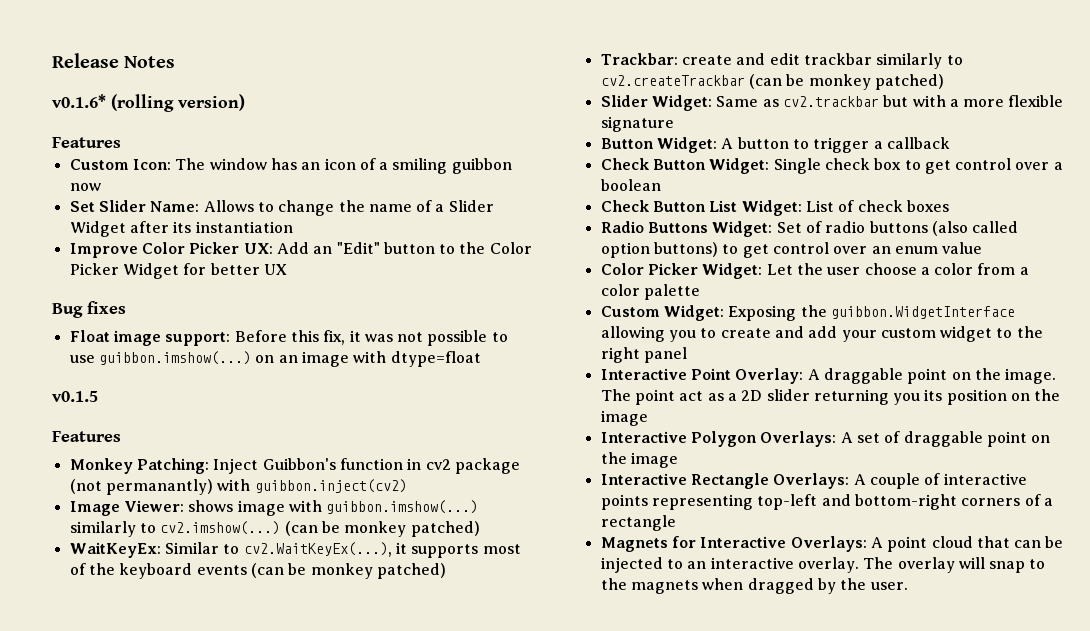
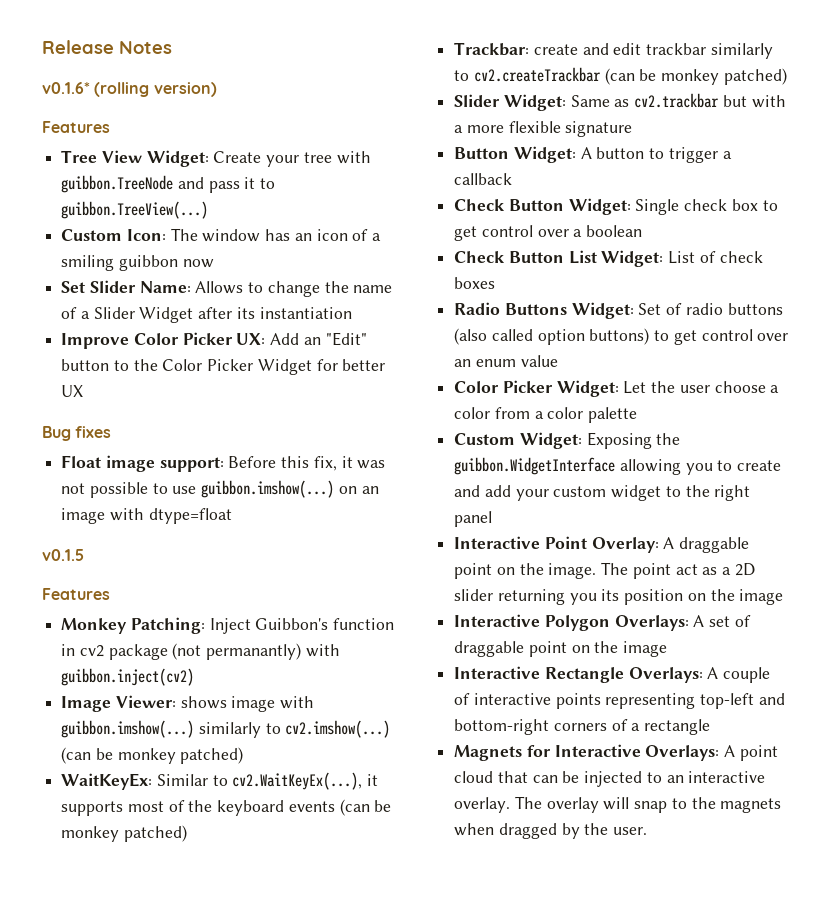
+ Tree View Widget: Create your tree with guibbon.TreeNode and pass it to guibbon.TreeView(...)

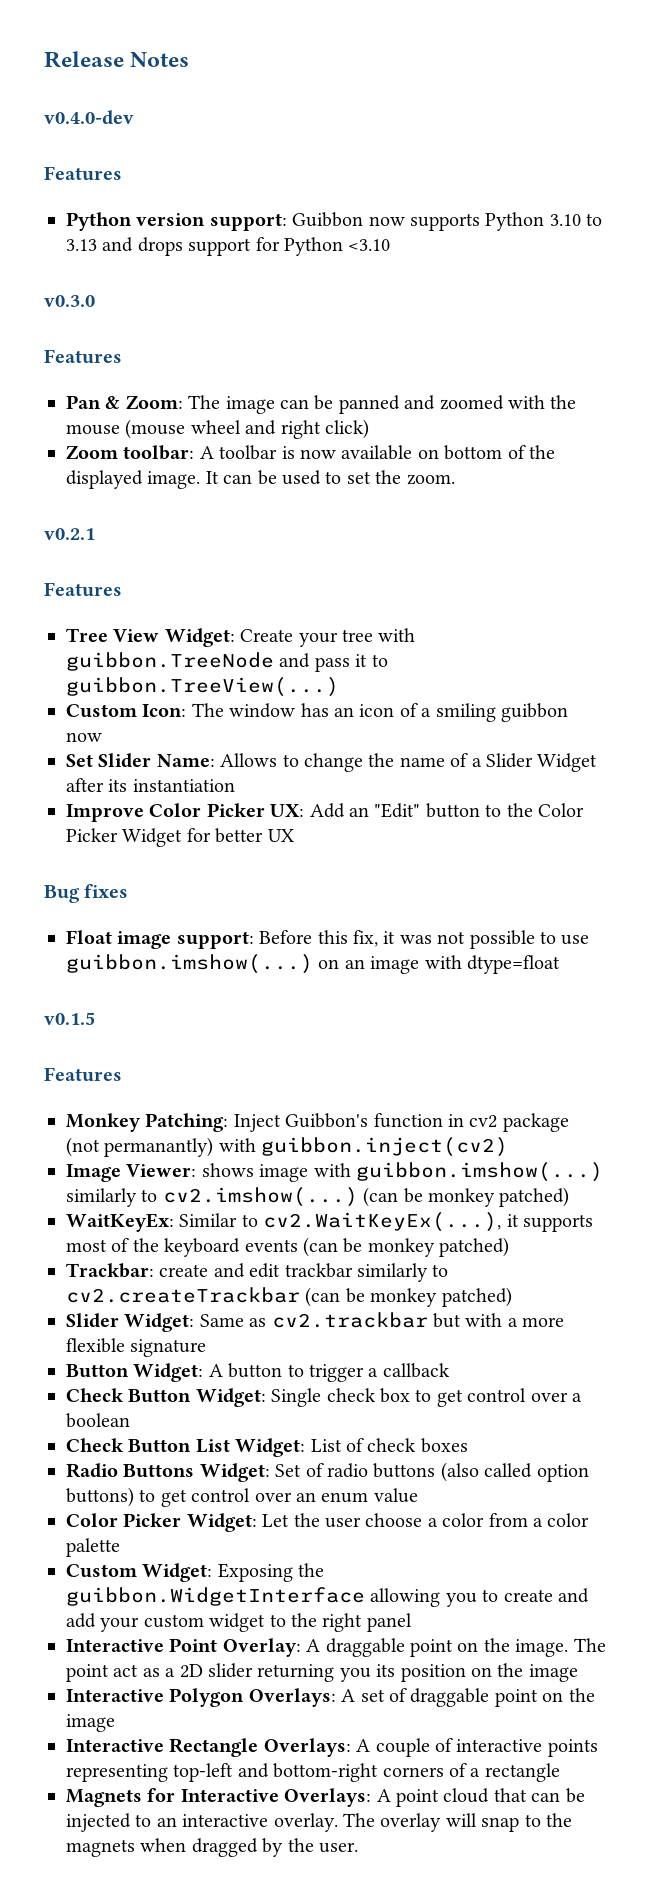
- v0.1.6* (rolling version)
+ v0.4.0-dev
+ Features
+ Python version support: Guibbon now supports Python 3.10 to 3.13 and drops support for Python <3.10
+ v0.3.0
+ Features
+ Pan & Zoom: The image can be panned and zoomed with the mouse (mouse wheel and right click)
+ Zoom toolbar: A toolbar is now available on bottom of the displayed image. It can be used to set the zoom.
+ v0.2.1

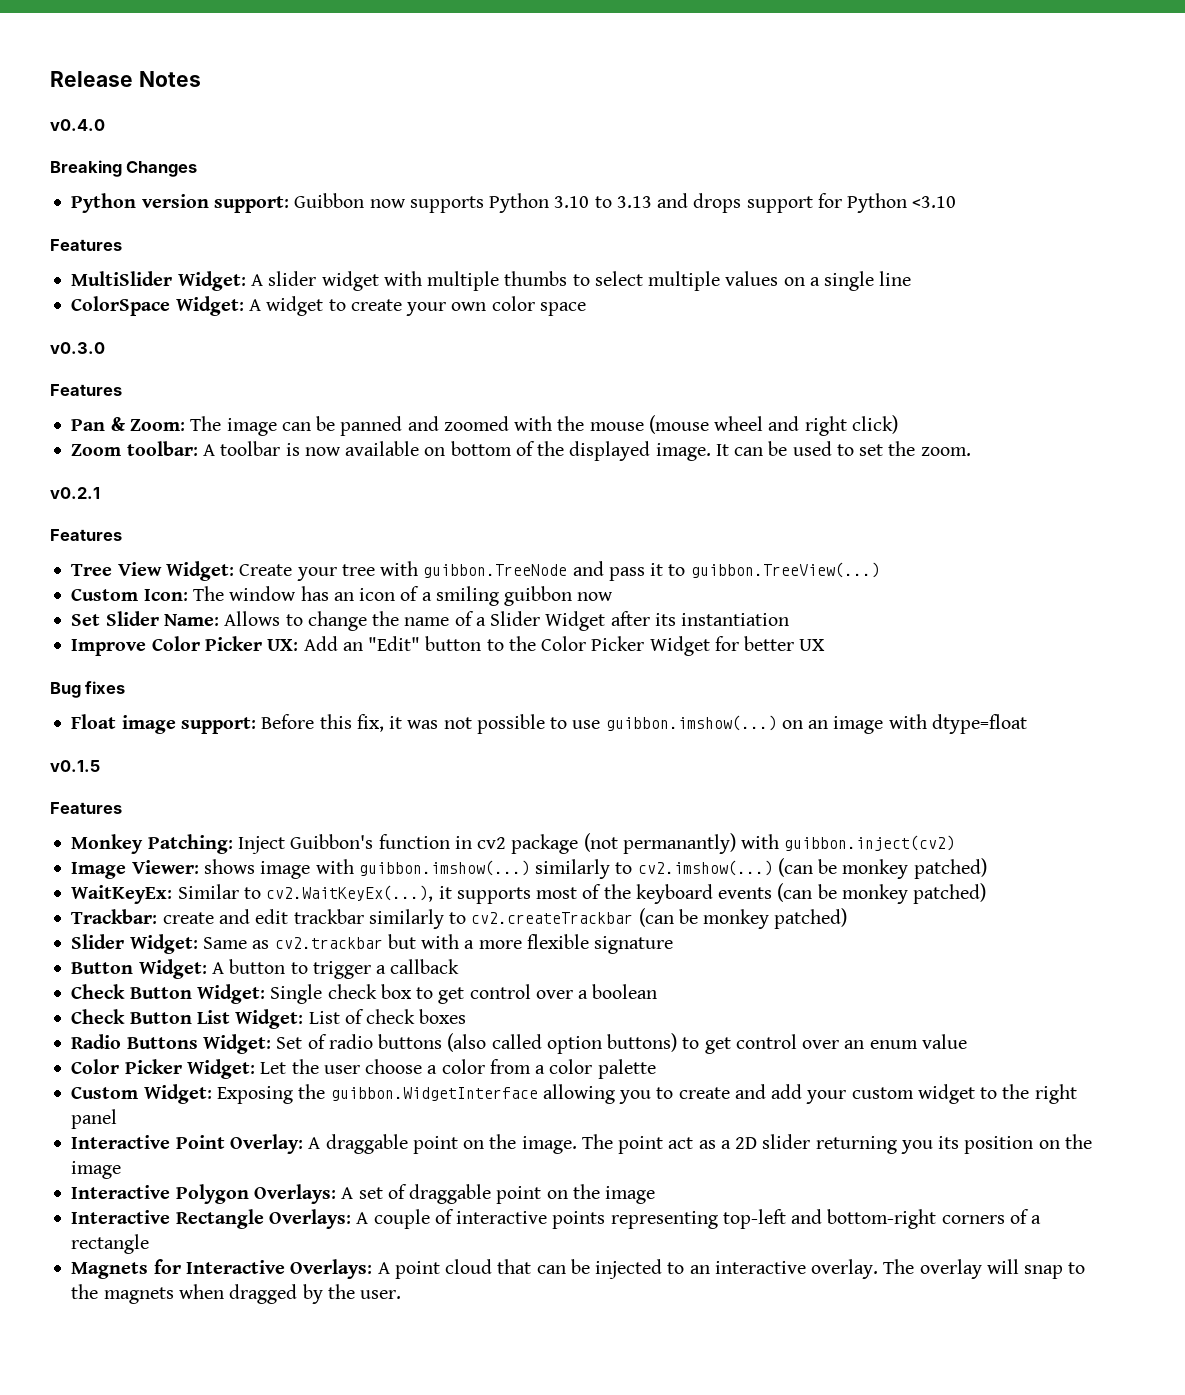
- v0.4.0-dev
- Features
+ v0.4.0
+ Breaking Changes
  Python version support: Guibbon now supports Python 3.10 to 3.13 and drops support for Python <3.10
+ Features
+ MultiSlider Widget: A slider widget with multiple thumbs to select multiple values on a single line
+ ColorSpace Widget: A widget to create your own color space

